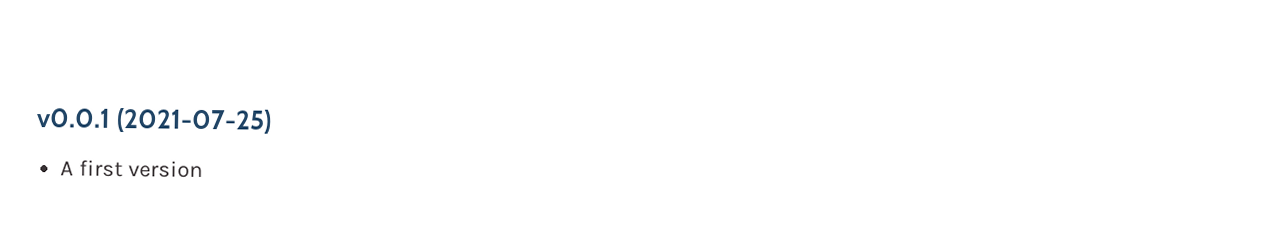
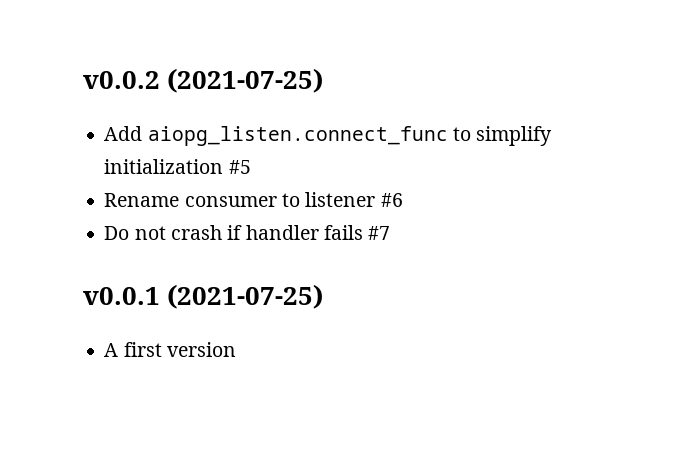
+ v0.0.2 (2021-07-25)
+ Add aiopg_listen.connect_func to simplify initialization #5
+ Rename consumer to listener #6
+ Do not crash if handler fails #7

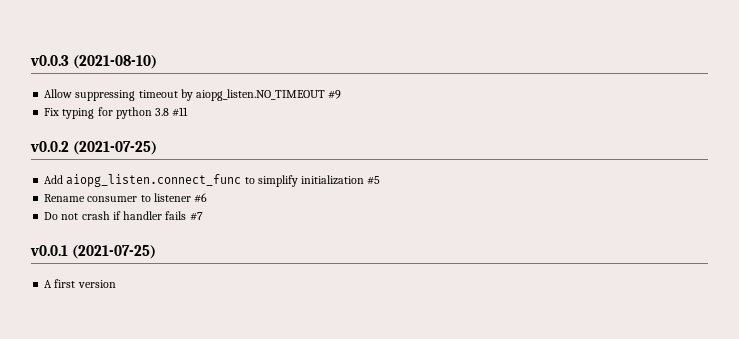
+ v0.0.3 (2021-08-10)
+ Allow suppressing timeout by aiopg_listen.NO_TIMEOUT #9
+ Fix typing for python 3.8 #11

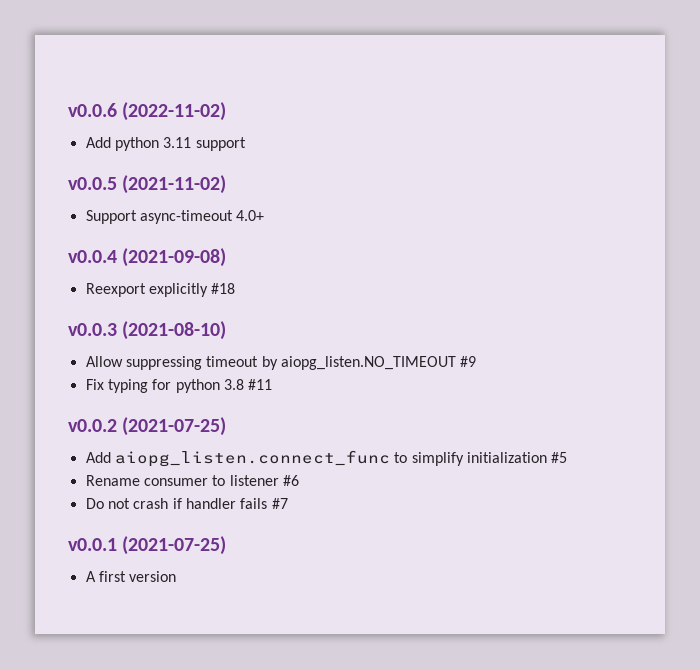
+ v0.0.6 (2022-11-02)
+ Add python 3.11 support
+ v0.0.5 (2021-11-02)
+ Support async-timeout 4.0+
+ v0.0.4 (2021-09-08)
+ Reexport explicitly #18

